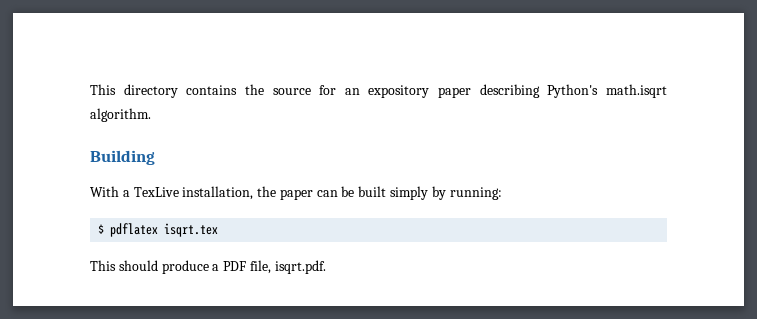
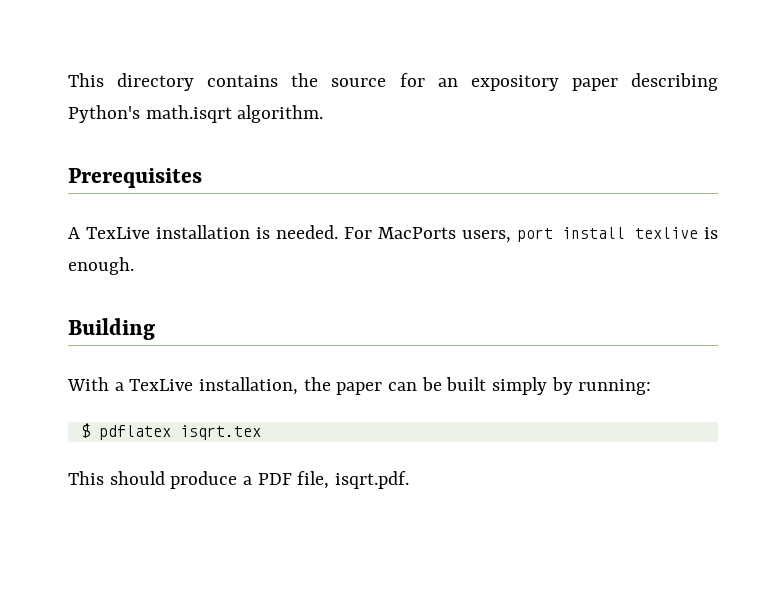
+ Prerequisites
+ A TexLive installation is needed. For MacPorts users, port install texlive is enough.

